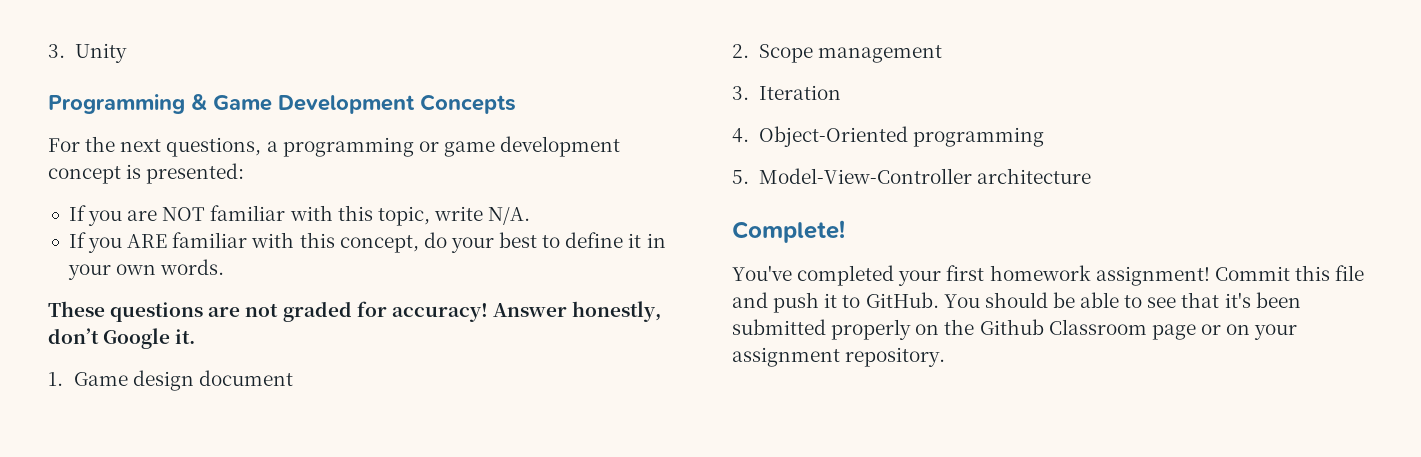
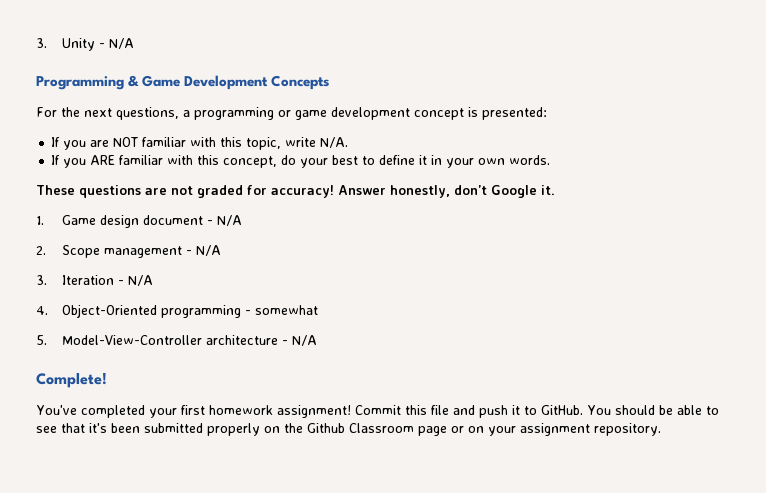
- 3. Unity
+ 3. Unity - N/A
- 1. Game design document
+ 1. Game design document - N/A
- 2. Scope management
+ 2. Scope management - N/A
- 3. Iteration
+ 3. Iteration - N/A
- 4. Object-Oriented programming
+ 4. Object-Oriented programming - somewhat
- 5. Model-View-Controller architecture
+ 5. Model-View-Controller architecture - N/A

